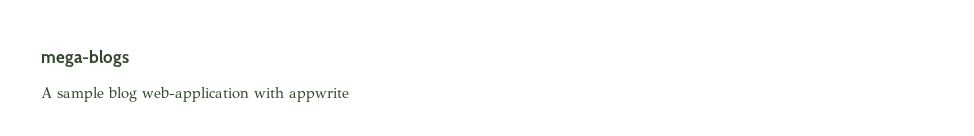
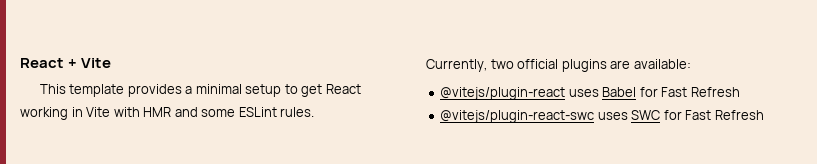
- mega-blogs
- A sample blog web-application with appwrite
+ React + Vite
+ This template provides a minimal setup to get React working in Vite with HMR and some ESLint rules.
+ Currently, two official plugins are available:
+ @vitejs/plugin-react uses Babel for Fast Refresh
+ @vitejs/plugin-react-swc uses SWC for Fast Refresh

